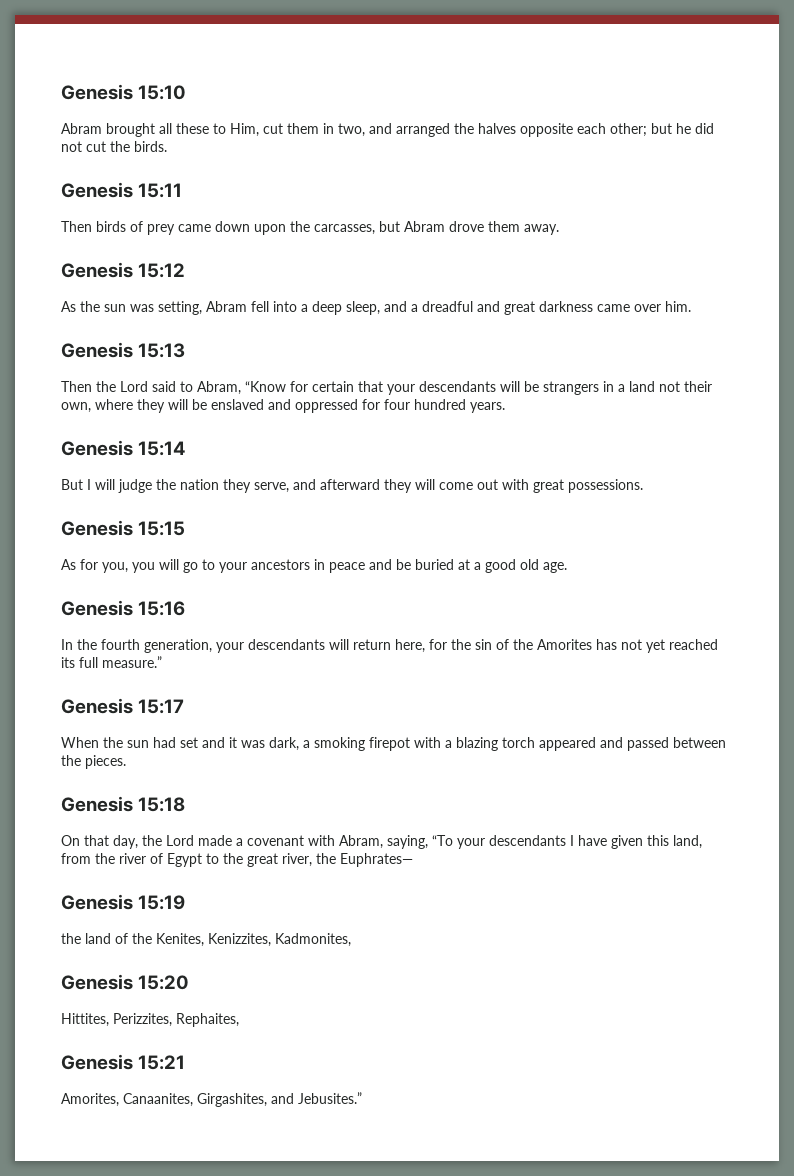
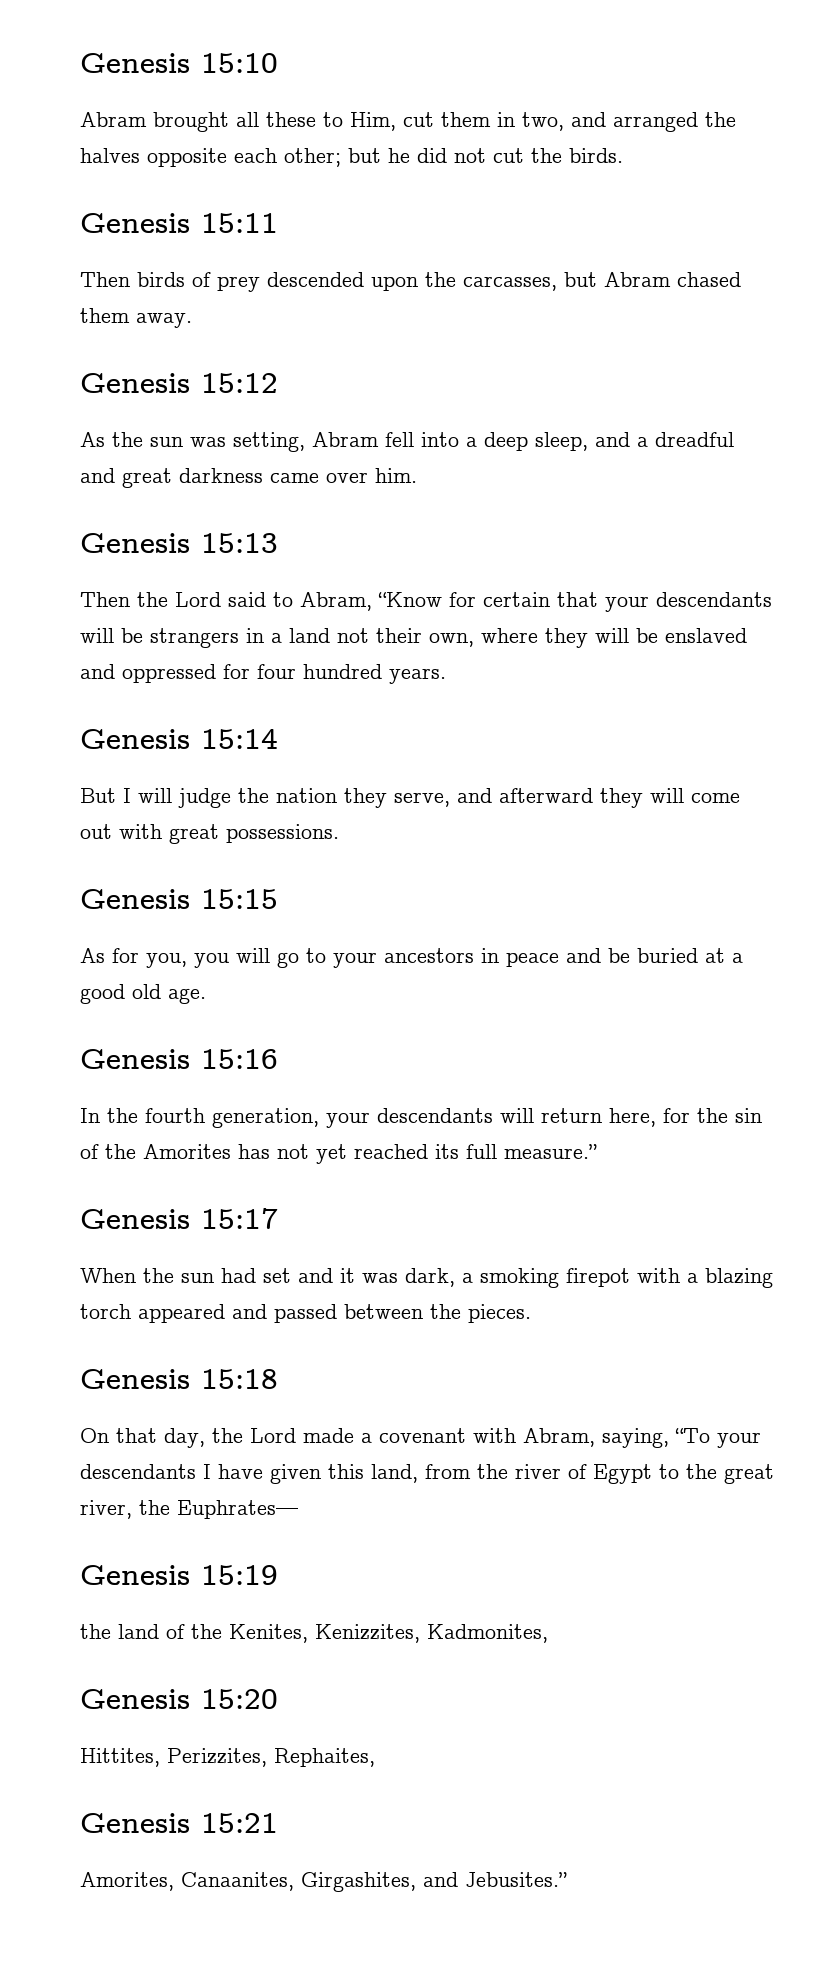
- Then birds of prey came down upon the carcasses, but Abram drove them away.
+ Then birds of prey descended upon the carcasses, but Abram chased them away.

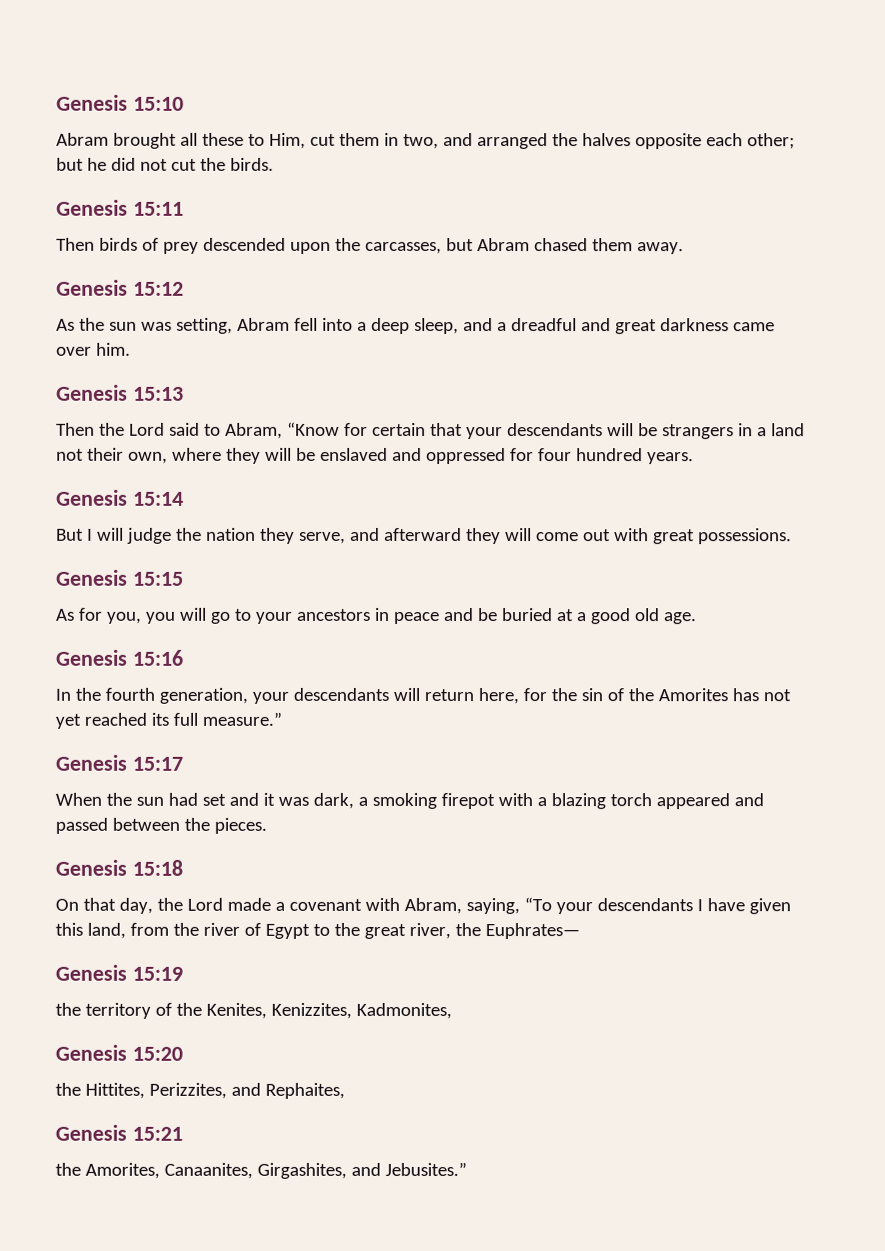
- the land of the Kenites, Kenizzites, Kadmonites,
+ the territory of the Kenites, Kenizzites, Kadmonites,
- Hittites, Perizzites, Rephaites,
+ the Hittites, Perizzites, and Rephaites,
- Amorites, Canaanites, Girgashites, and Jebusites.”
+ the Amorites, Canaanites, Girgashites, and Jebusites.”

